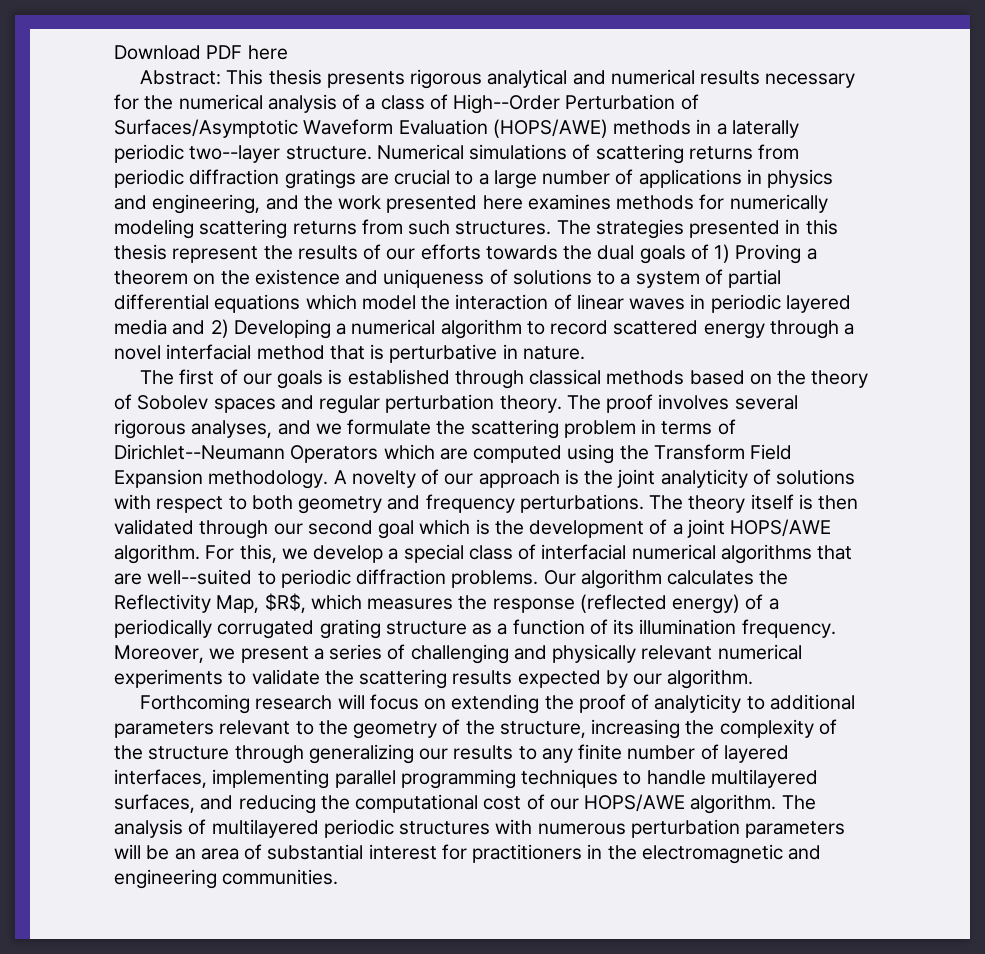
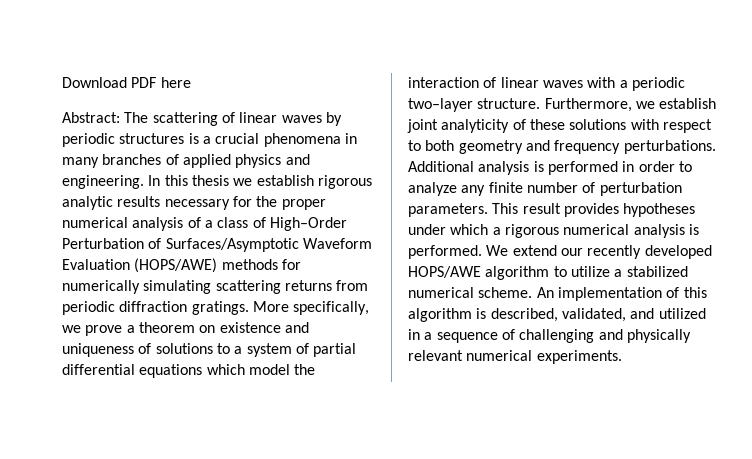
- Abstract: This thesis presents rigorous analytical and numerical results necessary for the numerical analysis of a class of High--Order Perturbation of Surfaces/Asymptotic Waveform Evaluation (HOPS/AWE) methods in a laterally periodic two--layer structure. Numerical simulations of scattering returns from periodic diffraction gratings are crucial to a large number of applications in physics and engineering, and the work presented here examines methods for numerically modeling scattering returns from such structures. The strategies presented in this thesis represent the results of our efforts towards the dual goals of 1) Proving a theorem on the existence and uniqueness of solutions to a system of partial differential equations which model the interaction of linear waves in periodic layered media and 2) Developing a numerical algorithm to record scattered energy through a novel interfacial method that is perturbative in nature.
- The first of our goals is established through classical methods based on the theory of Sobolev spaces and regular perturbation theory. The proof involves several rigorous analyses, and we formulate the scattering problem in terms of Dirichlet--Neumann Operators which are computed using the Transform Field Expansion methodology. A novelty of our approach is the joint analyticity of solutions with respect to both geometry and frequency perturbations.
+ Abstract: The scattering of linear waves by periodic structures is a crucial phenomena in many branches of applied physics and engineering. In this thesis we establish rigorous analytic results necessary for the proper numerical analysis of a class of High–Order Perturbation of Surfaces/Asymptotic Waveform Evaluation (HOPS/AWE) methods for numerically simulating scattering returns from periodic diffraction gratings. More specifically, we prove a theorem on existence and uniqueness of solutions to a system of partial differential equations which model the interaction of linear waves with a periodic two–layer structure. Furthermore, we establish joint analyticity of these solutions with respect to both geometry and frequency perturbations.
- The theory itself is then validated through our second goal which is the development of a joint HOPS/AWE algorithm. For this, we develop a special class of interfacial numerical algorithms that are well--suited to periodic diffraction problems. Our algorithm calculates the Reflectivity Map, $R$, which measures the response (reflected energy) of a periodically corrugated grating structure as a function of its illumination frequency. Moreover, we present a series of challenging and physically relevant numerical experiments to validate the scattering results expected by our algorithm.
- Forthcoming research will focus on extending the proof of analyticity to additional parameters relevant to the geometry of the structure, increasing the complexity of the structure through generalizing our results to any finite number of layered interfaces, implementing parallel programming techniques to handle multilayered surfaces, and reducing the computational cost of our HOPS/AWE algorithm. The analysis of multilayered periodic structures with numerous perturbation parameters will be an area of substantial interest for practitioners in the electromagnetic and engineering communities.
+ Additional analysis is performed in order to analyze any finite number of perturbation parameters. This result provides hypotheses under which a rigorous numerical analysis is performed. We extend our recently developed HOPS/AWE algorithm to utilize a stabilized numerical scheme. An implementation of this algorithm is described, validated, and utilized in a sequence of challenging and physically relevant numerical experiments.

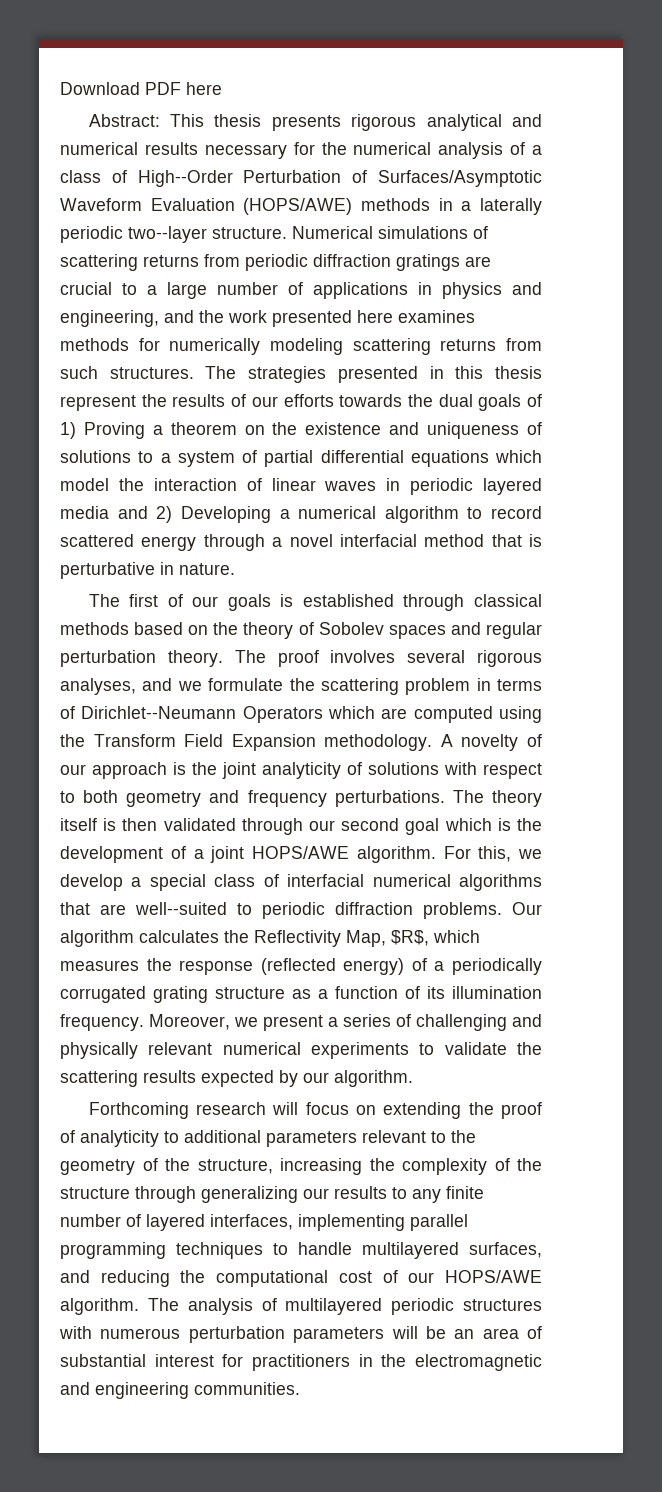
- Abstract: The scattering of linear waves by periodic structures is a crucial phenomena in many branches of applied physics and engineering. In this thesis we establish rigorous analytic results necessary for the proper numerical analysis of a class of High–Order Perturbation of Surfaces/Asymptotic Waveform Evaluation (HOPS/AWE) methods for numerically simulating scattering returns from periodic diffraction gratings. More specifically, we prove a theorem on existence and uniqueness of solutions to a system of partial differential equations which model the interaction of linear waves with a periodic two–layer structure. Furthermore, we establish joint analyticity of these solutions with respect to both geometry and frequency perturbations.
+ Abstract: This thesis presents rigorous analytical and numerical results necessary for the numerical analysis of a class of High--Order Perturbation of Surfaces/Asymptotic Waveform Evaluation (HOPS/AWE) methods in a laterally periodic two--layer structure. Numerical simulations of scattering returns from periodic diffraction gratings are crucial to a large number of applications in physics and engineering, and the work presented here examines methods for numerically modeling scattering returns from such structures. The strategies presented in this thesis represent the results of our efforts towards the dual goals of 1) Proving a theorem on the existence and uniqueness of solutions to a system of partial differential equations which model the interaction of linear waves in periodic layered media and 2) Developing a numerical algorithm to record scattered energy through a novel interfacial method that is perturbative in nature.
+ The first of our goals is established through classical methods based on the theory of Sobolev spaces and regular perturbation theory. The proof involves several rigorous analyses, and we formulate the scattering problem in terms of Dirichlet--Neumann Operators which are computed using the Transform Field Expansion methodology. A novelty of our approach is the joint analyticity of solutions with respect to both geometry and frequency perturbations.
- Additional analysis is performed in order to analyze any finite number of perturbation parameters. This result provides hypotheses under which a rigorous numerical analysis is performed. We extend our recently developed HOPS/AWE algorithm to utilize a stabilized numerical scheme. An implementation of this algorithm is described, validated, and utilized in a sequence of challenging and physically relevant numerical experiments.
+ The theory itself is then validated through our second goal which is the development of a joint HOPS/AWE algorithm. For this, we develop a special class of interfacial numerical algorithms that are well--suited to periodic diffraction problems. Our algorithm calculates the Reflectivity Map, $R$, which measures the response (reflected energy) of a periodically corrugated grating structure as a function of its illumination frequency. Moreover, we present a series of challenging and physically relevant numerical experiments to validate the scattering results expected by our algorithm.
+ Forthcoming research will focus on extending the proof of analyticity to additional parameters relevant to the geometry of the structure, increasing the complexity of the structure through generalizing our results to any finite number of layered interfaces, implementing parallel programming techniques to handle multilayered surfaces, and reducing the computational cost of our HOPS/AWE algorithm. The analysis of multilayered periodic structures with numerous perturbation parameters will be an area of substantial interest for practitioners in the electromagnetic and engineering communities.

